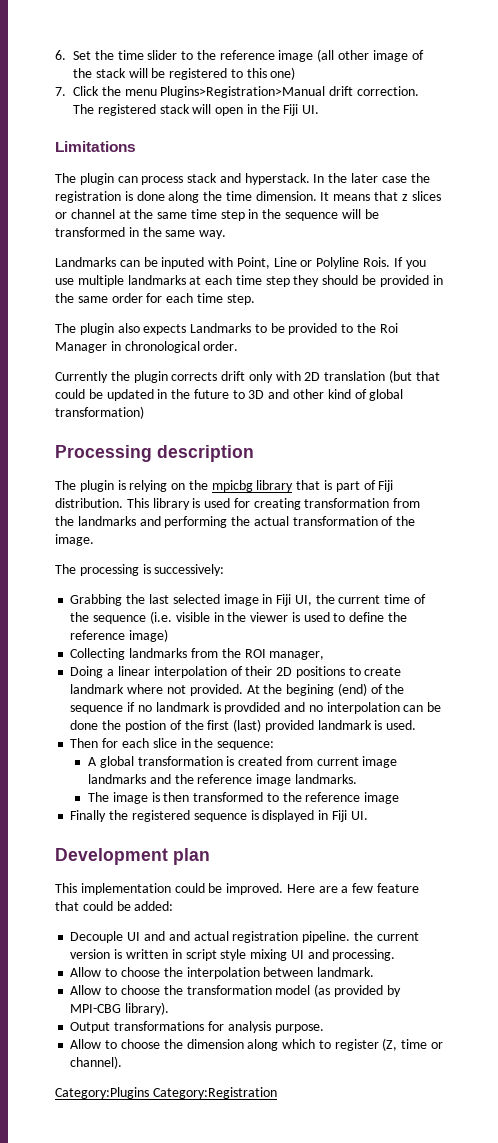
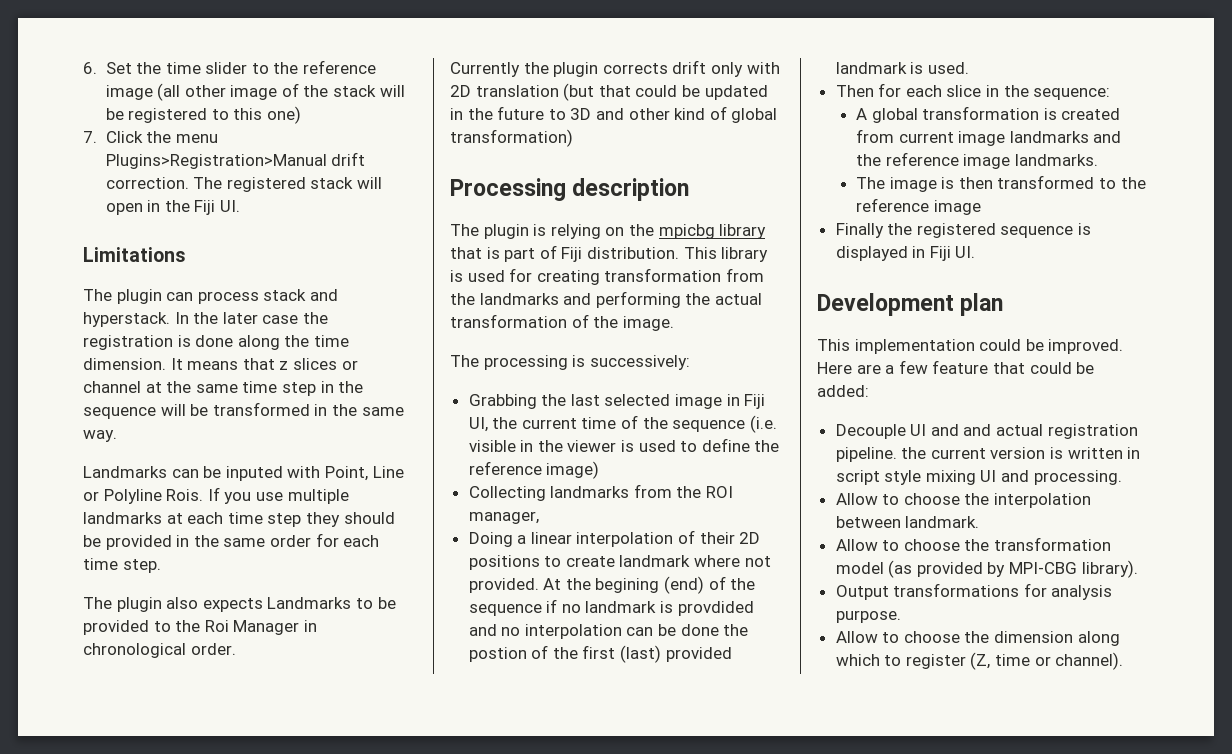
- Category:Plugins Category:Registration

